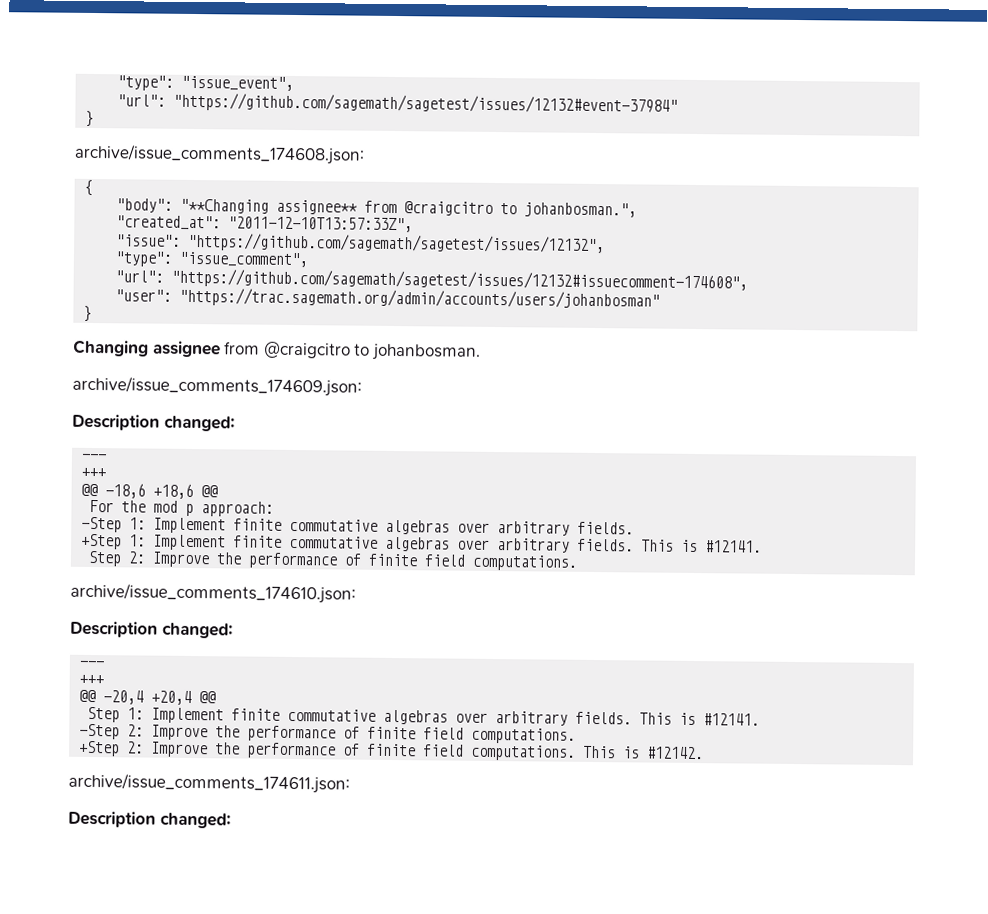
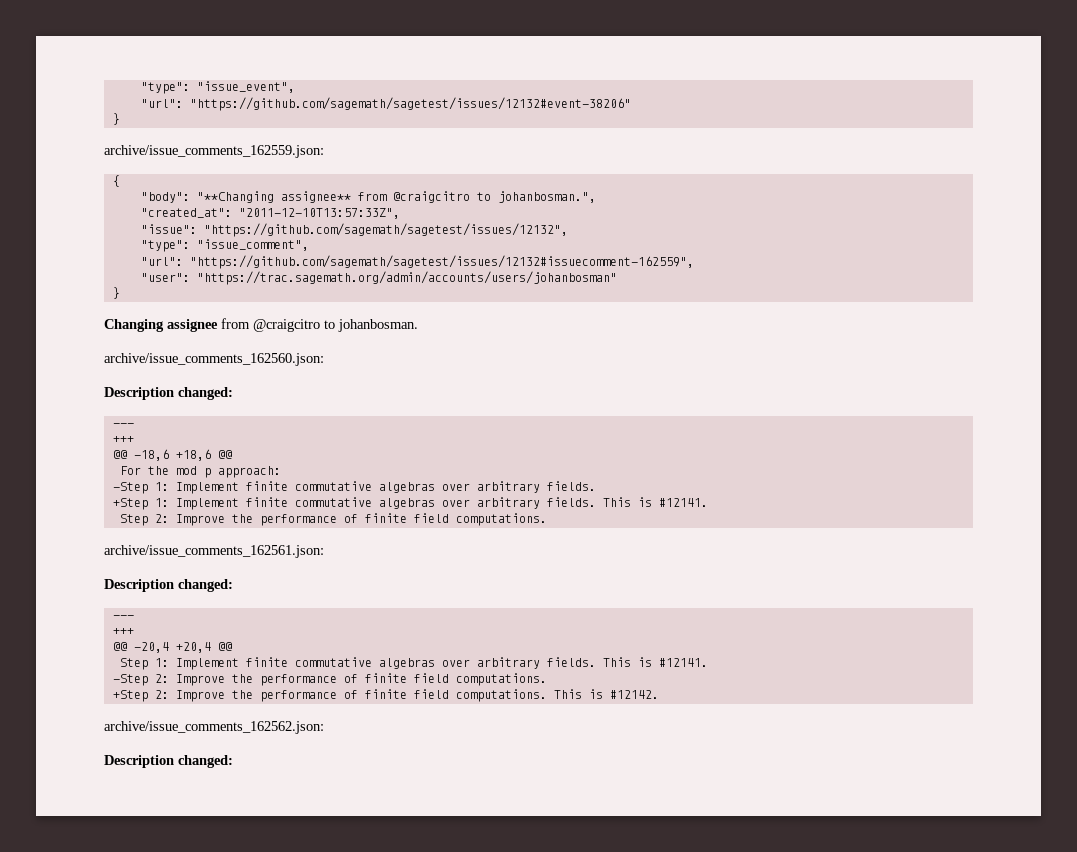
- "url": "https://github.com/sagemath/sagetest/issues/12132#event-37984"
+ "url": "https://github.com/sagemath/sagetest/issues/12132#event-38206"
  }
- archive/issue_comments_174608.json:
+ archive/issue_comments_162559.json:
- "url": "https://github.com/sagemath/sagetest/issues/12132#issuecomment-174608",
+ "url": "https://github.com/sagemath/sagetest/issues/12132#issuecomment-162559",
- archive/issue_comments_174609.json:
+ archive/issue_comments_162560.json:
- archive/issue_comments_174610.json:
+ archive/issue_comments_162561.json:
- archive/issue_comments_174611.json:
+ archive/issue_comments_162562.json:

